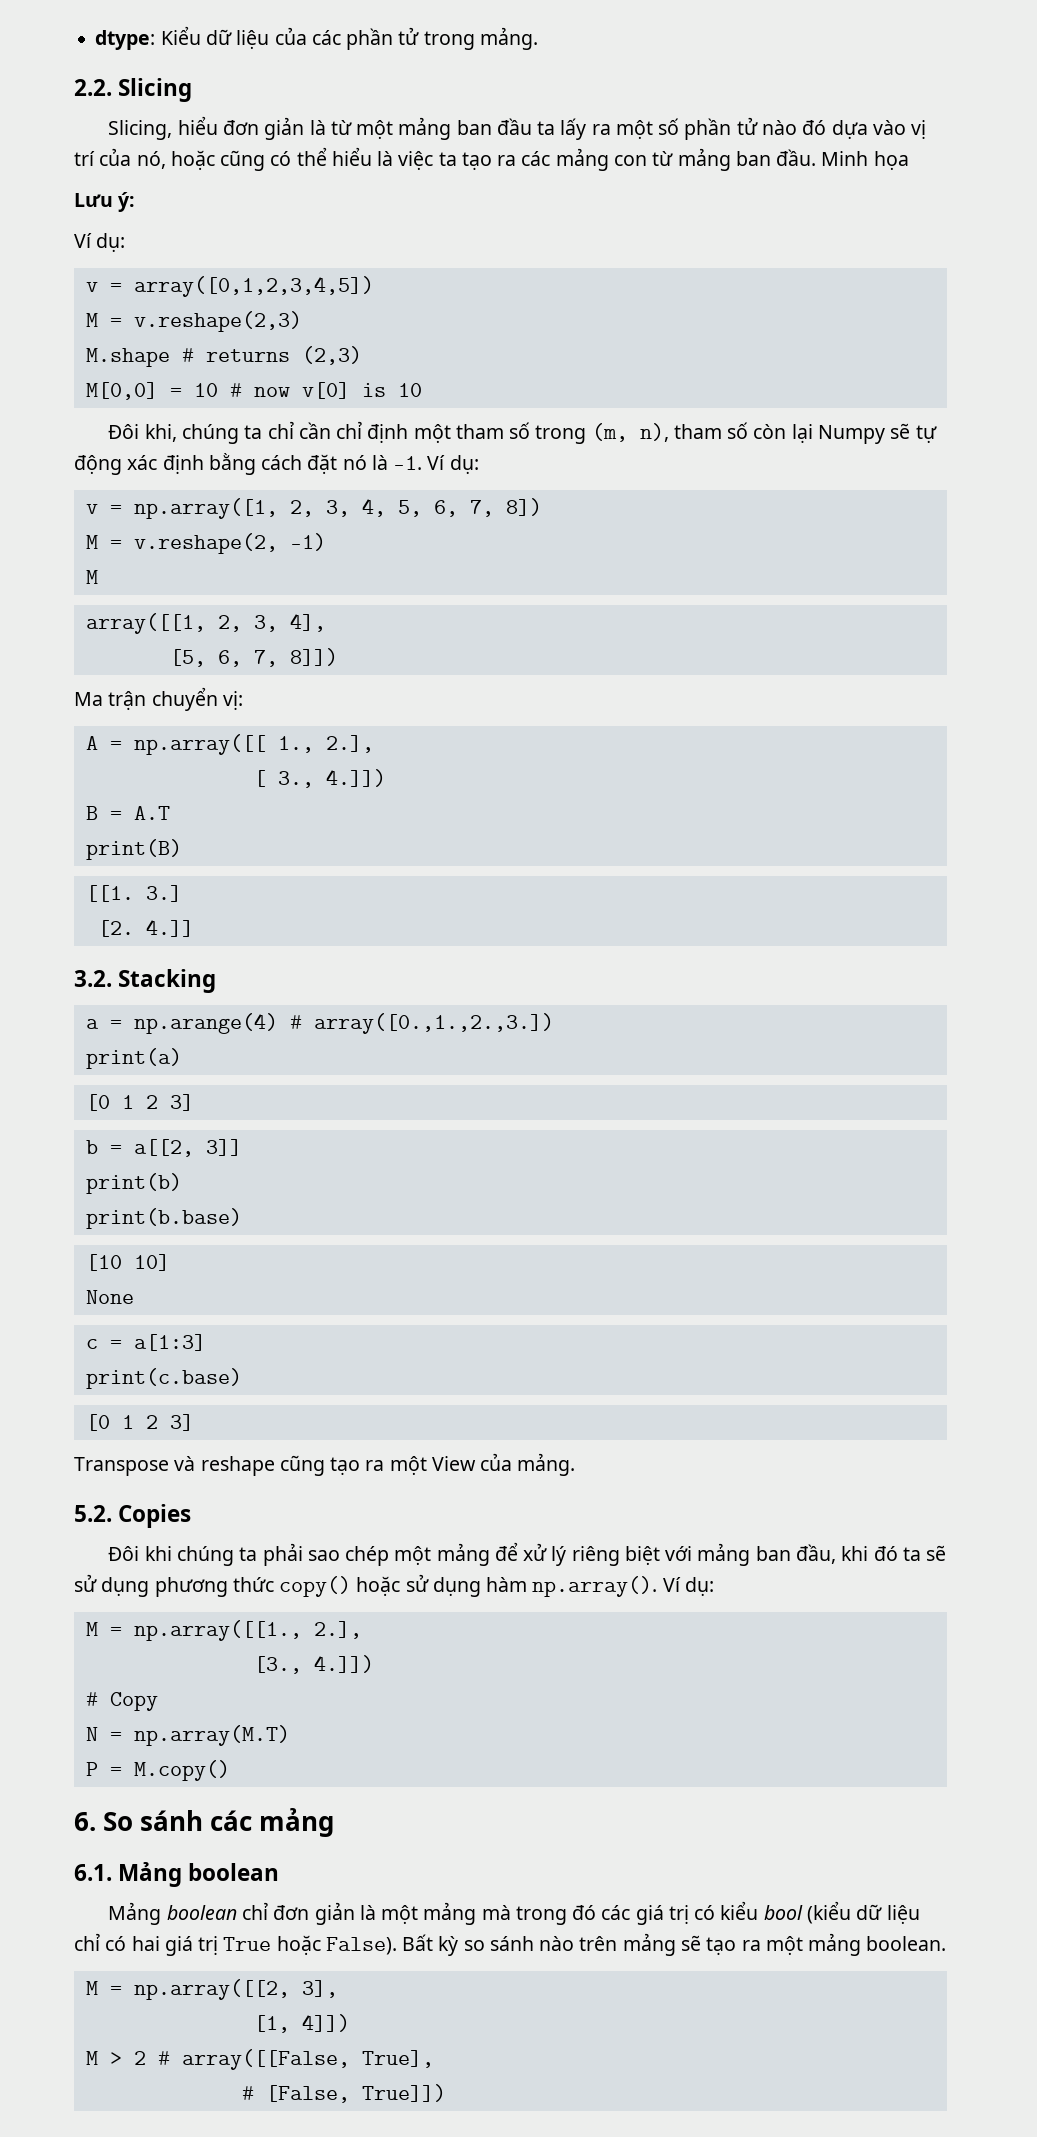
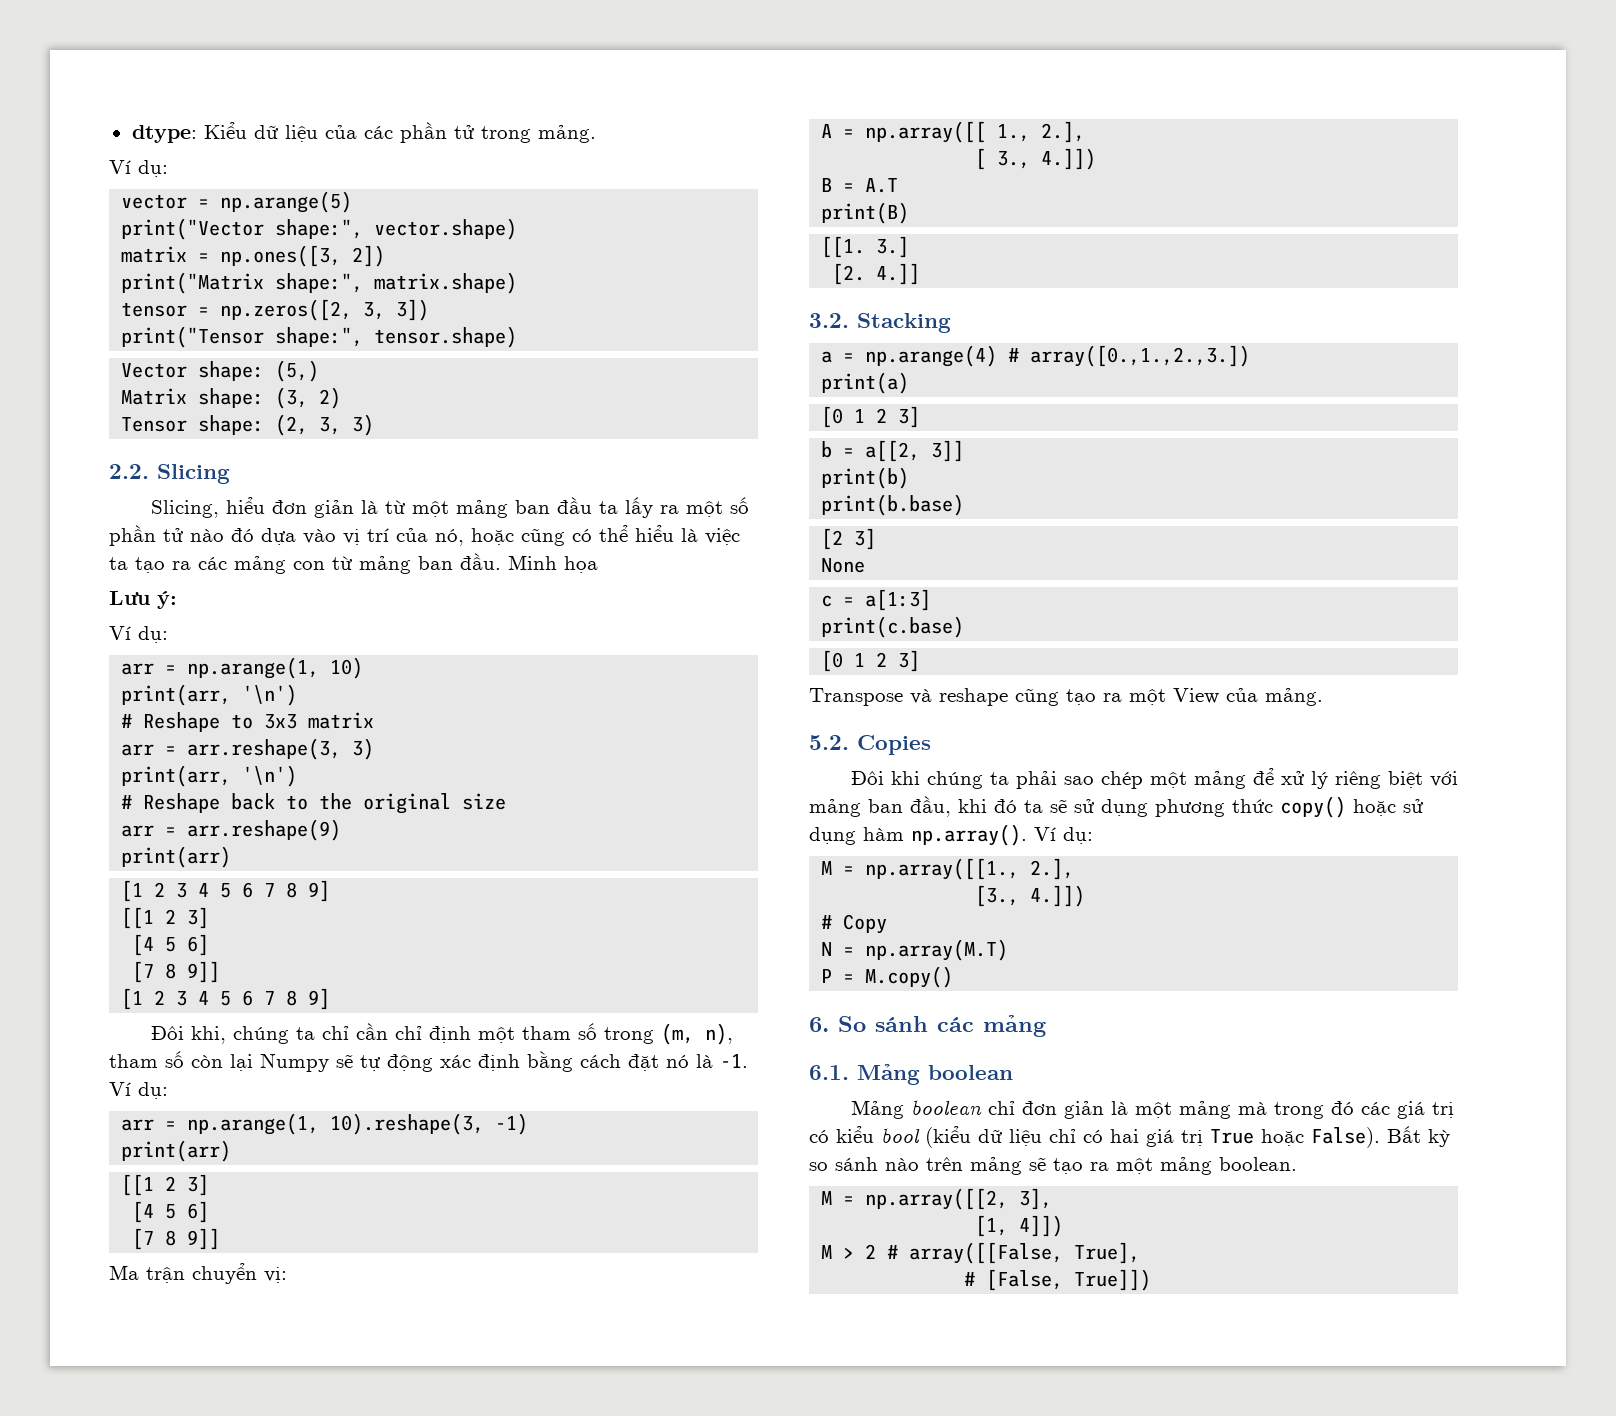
  dtype: Kiểu dữ liệu của các phần tử trong mảng.
+ Ví dụ:
+ vector = np.arange(5)
+ print("Vector shape:", vector.shape)
+ matrix = np.ones([3, 2])
+ print("Matrix shape:", matrix.shape)
+ tensor = np.zeros([2, 3, 3])
+ print("Tensor shape:", tensor.shape)
+ Vector shape: (5,)
+ Matrix shape: (3, 2)
+ Tensor shape: (2, 3, 3)
- v = array([0,1,2,3,4,5])
- M = v.reshape(2,3)
- M.shape # returns (2,3)
- M[0,0] = 10 # now v[0] is 10
+ arr = np.arange(1, 10)
+ print(arr, '\n')
+ # Reshape to 3x3 matrix
+ arr = arr.reshape(3, 3)
+ print(arr, '\n')
+ # Reshape back to the original size
+ arr = arr.reshape(9)
+ print(arr)
+ [1 2 3 4 5 6 7 8 9]
+ [[1 2 3]
+ [4 5 6]
+ [7 8 9]]
+ [1 2 3 4 5 6 7 8 9]
- v = np.array([1, 2, 3, 4, 5, 6, 7, 8])
- M = v.reshape(2, -1)
- M
- array([[1, 2, 3, 4],
- [5, 6, 7, 8]])
+ arr = np.arange(1, 10).reshape(3, -1)
+ print(arr)
+ [[1 2 3]
+ [4 5 6]
+ [7 8 9]]
- [10 10]
+ [2 3]

